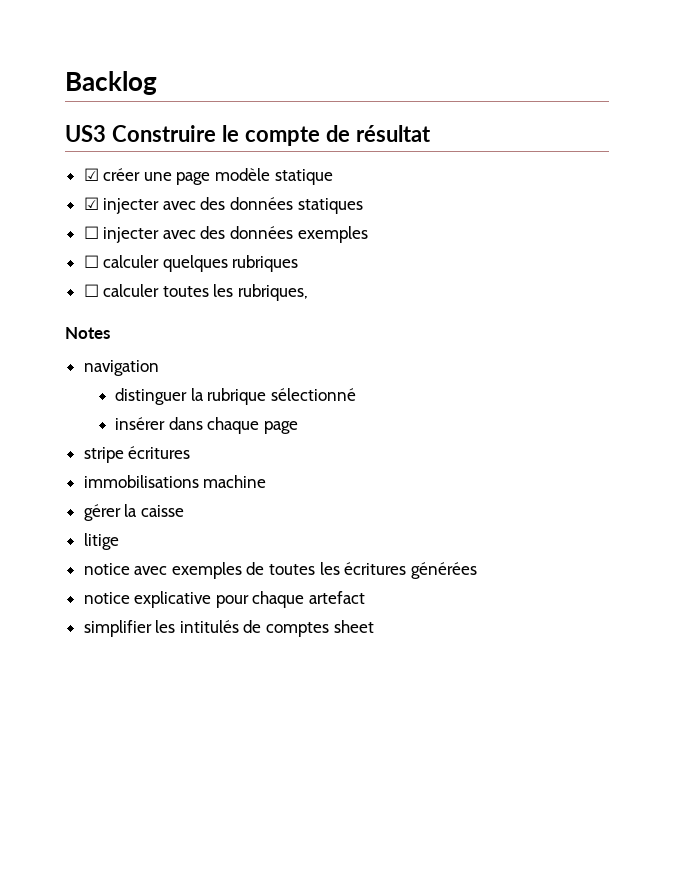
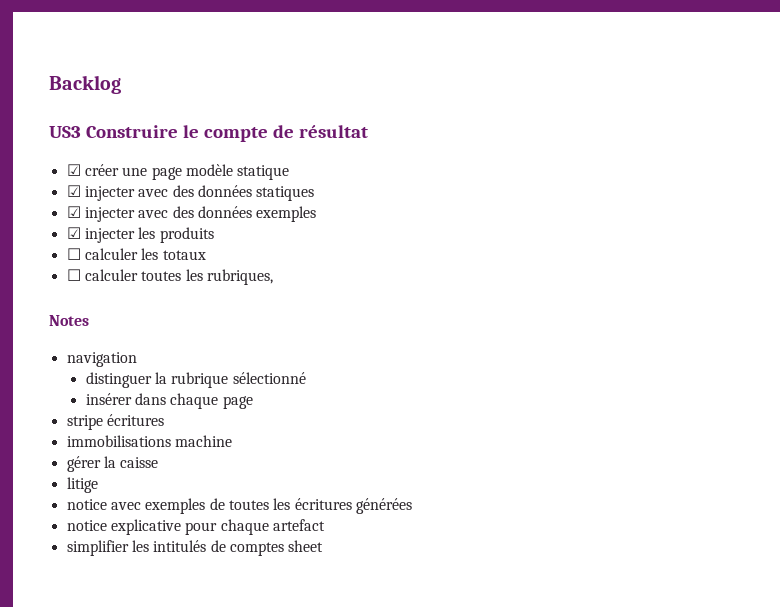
- ☐ injecter avec des données exemples
+ ☑ injecter avec des données exemples
- ☐ calculer quelques rubriques
+ ☑ injecter les produits
+ ☐ calculer les totaux

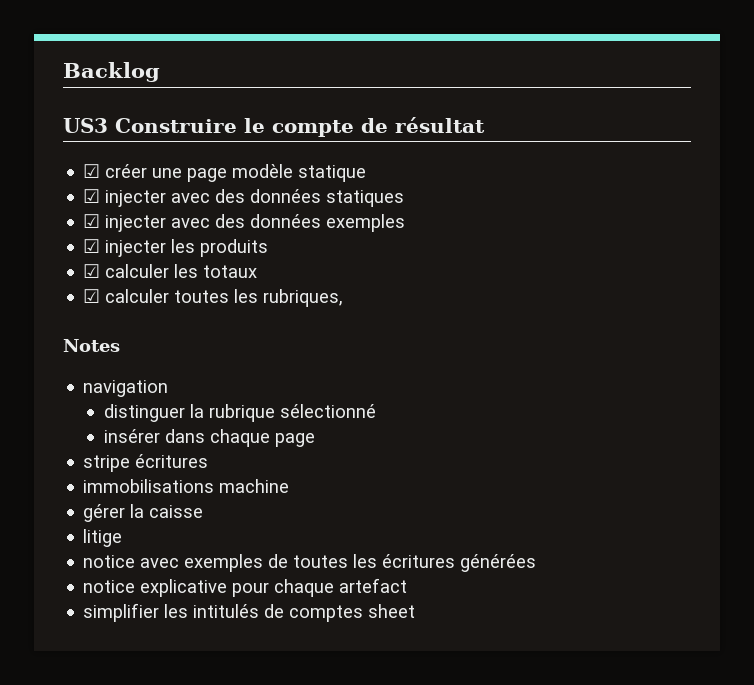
- ☐ calculer les totaux
+ ☑ calculer les totaux
- ☐ calculer toutes les rubriques,
+ ☑ calculer toutes les rubriques,

